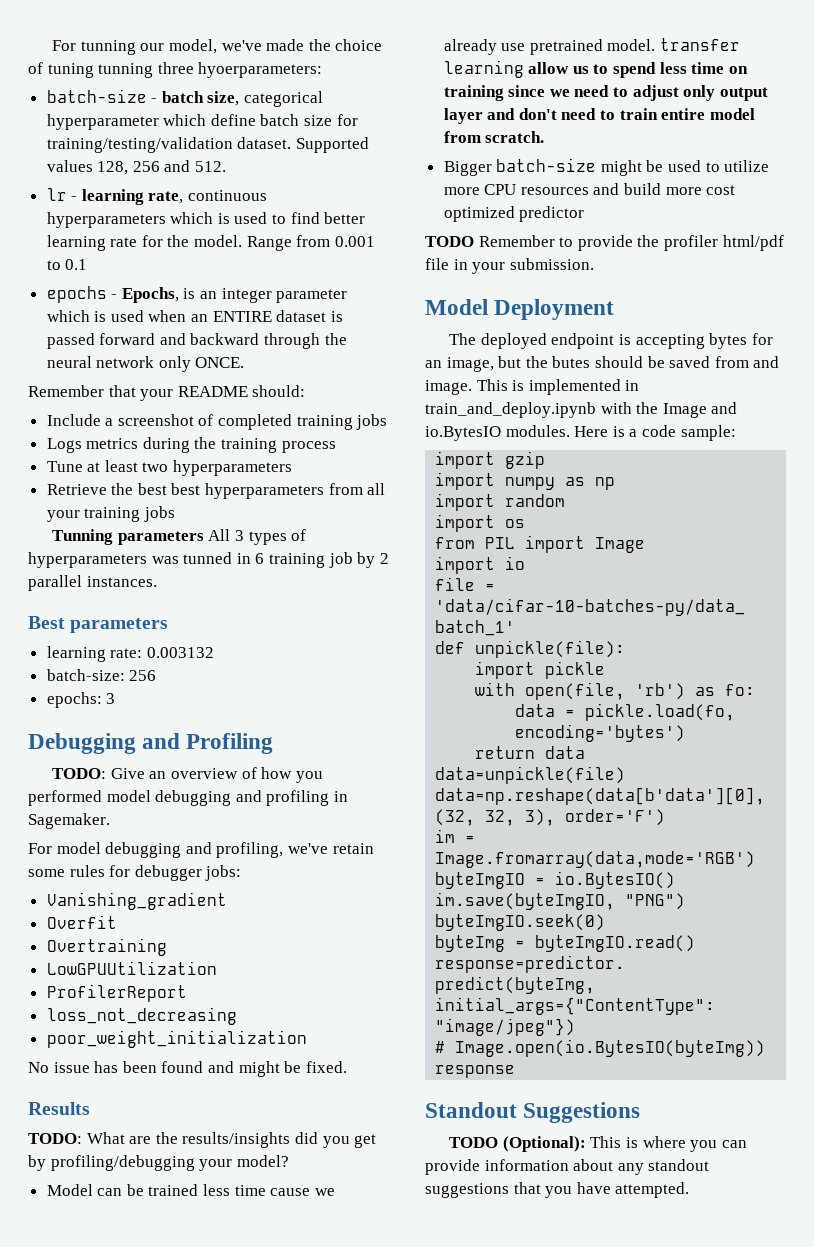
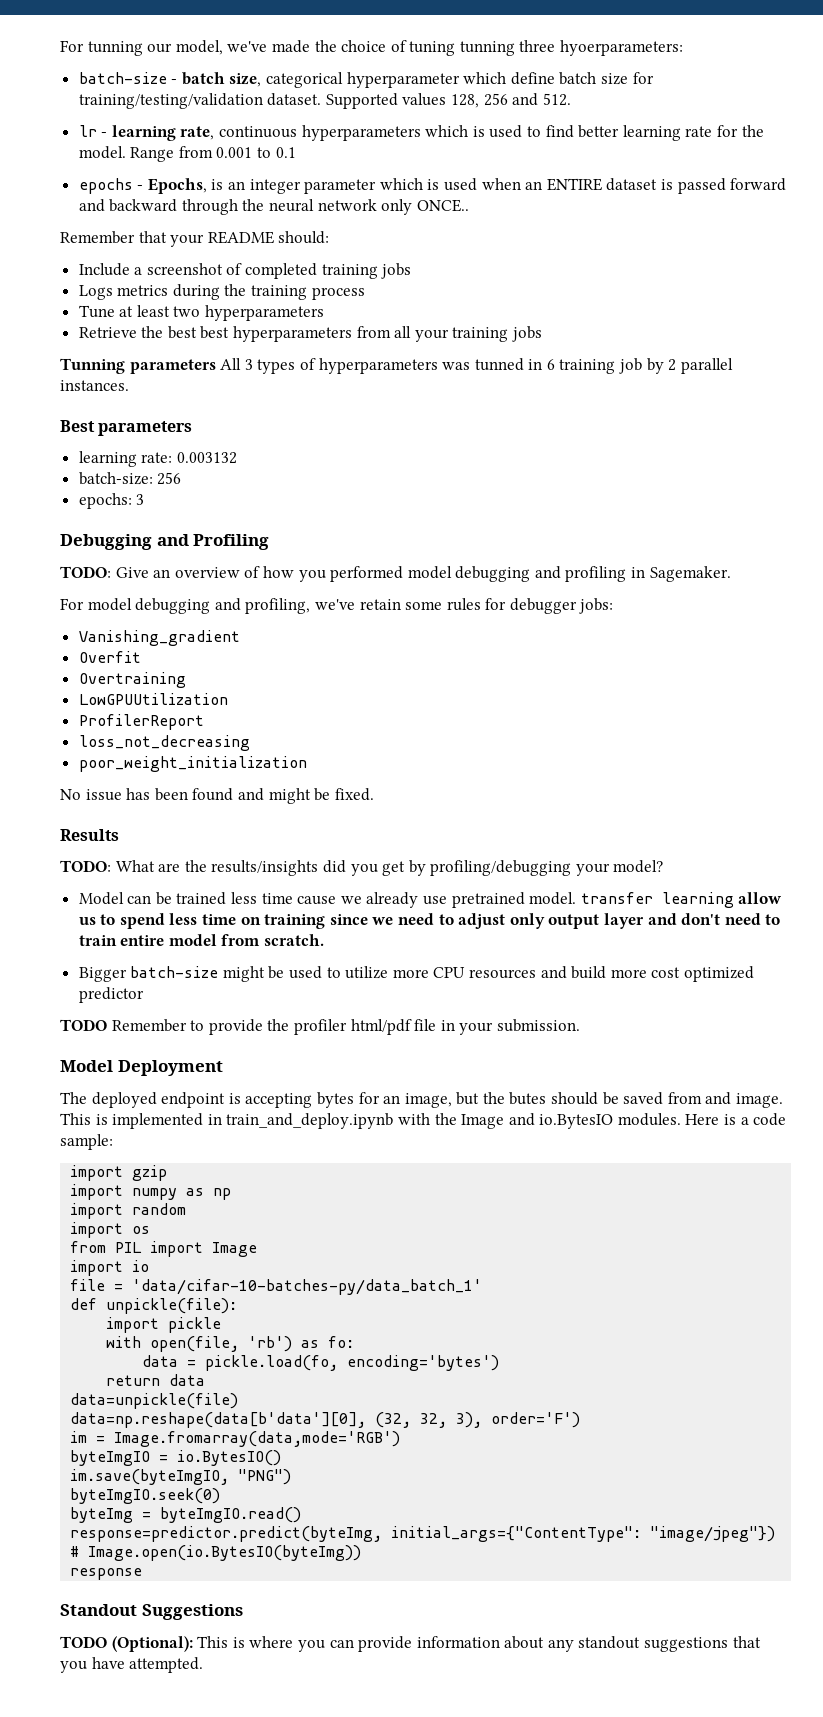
- epochs - Epochs, is an integer parameter which is used when an ENTIRE dataset is passed forward and backward through the neural network only ONCE.
+ epochs - Epochs, is an integer parameter which is used when an ENTIRE dataset is passed forward and backward through the neural network only ONCE..

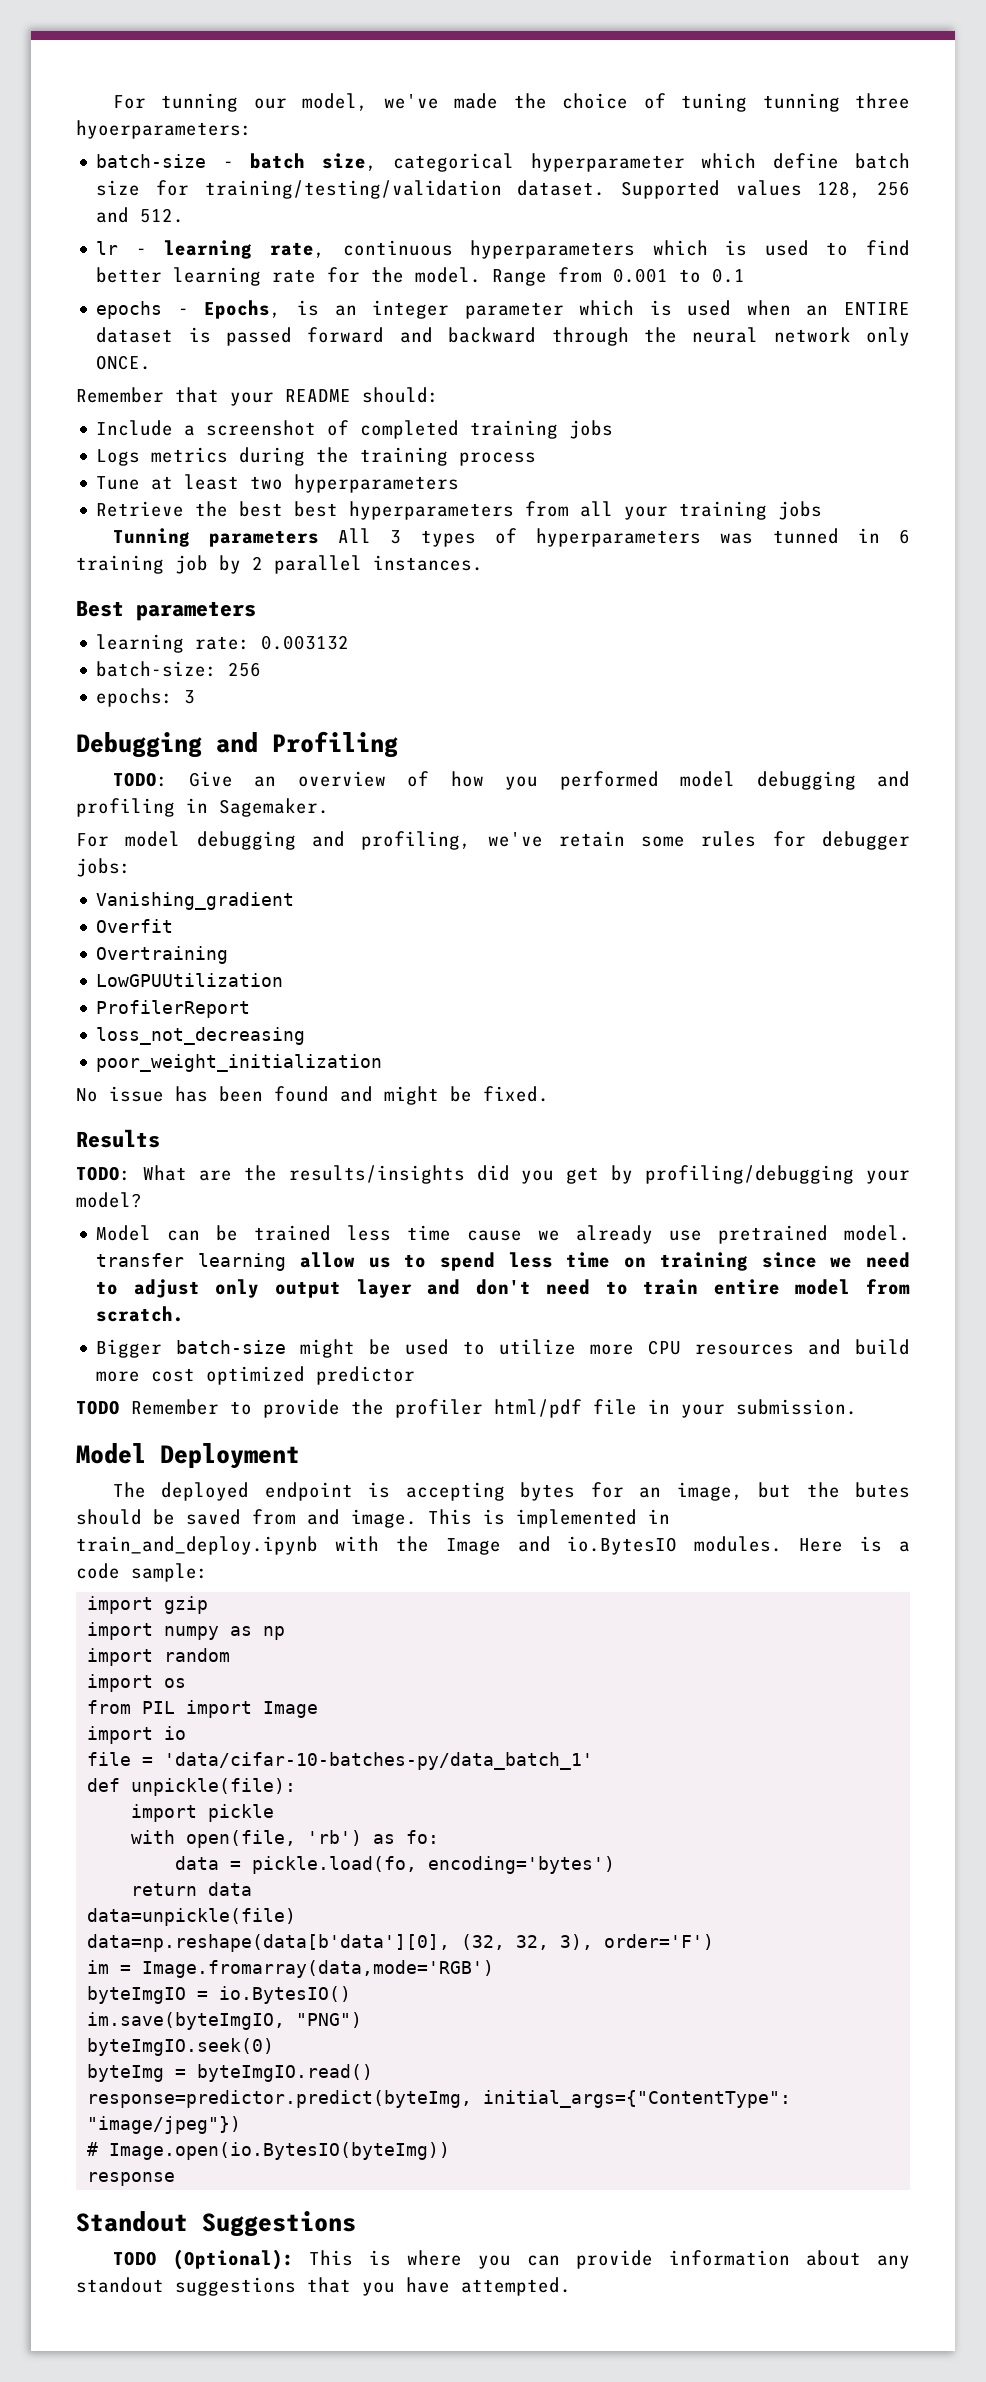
- epochs - Epochs, is an integer parameter which is used when an ENTIRE dataset is passed forward and backward through the neural network only ONCE..
+ epochs - Epochs, is an integer parameter which is used when an ENTIRE dataset is passed forward and backward through the neural network only ONCE.

